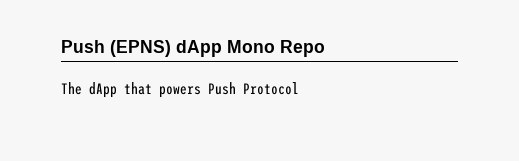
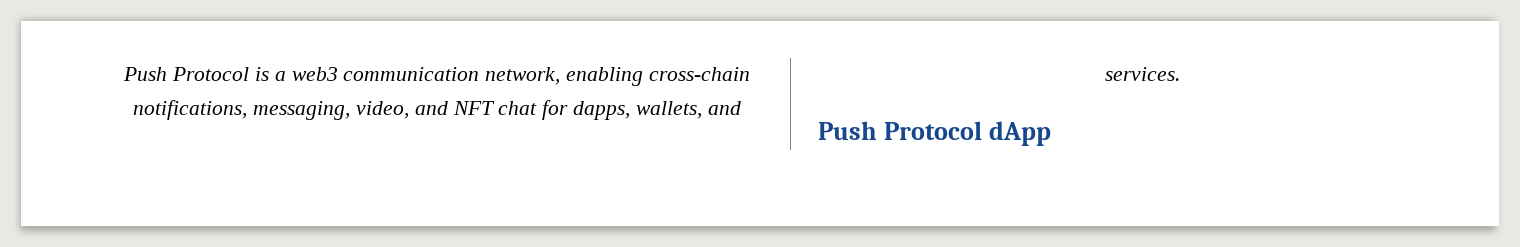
- Push (EPNS) dApp Mono Repo
- The dApp that powers Push Protocol
+ Push Protocol is a web3 communication network, enabling cross-chain notifications, messaging, video, and NFT chat for dapps, wallets, and services.
+ Push Protocol dApp

